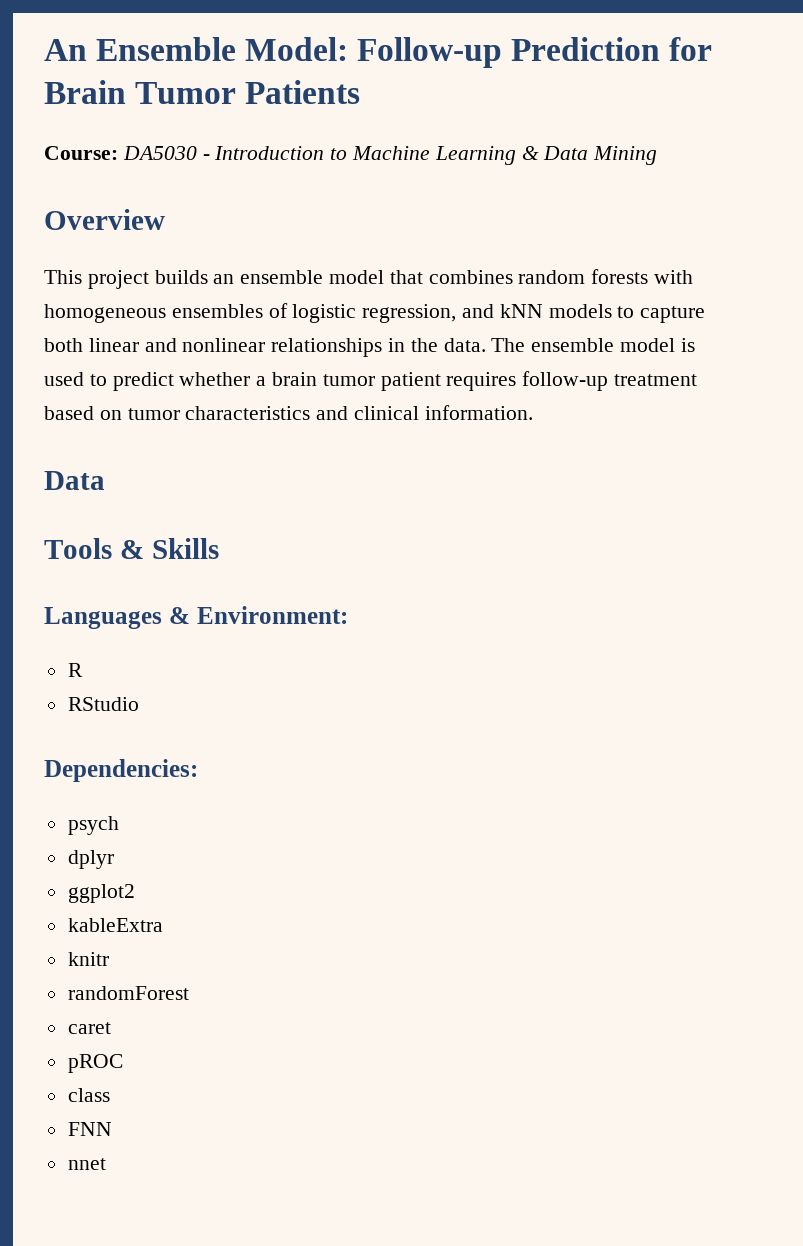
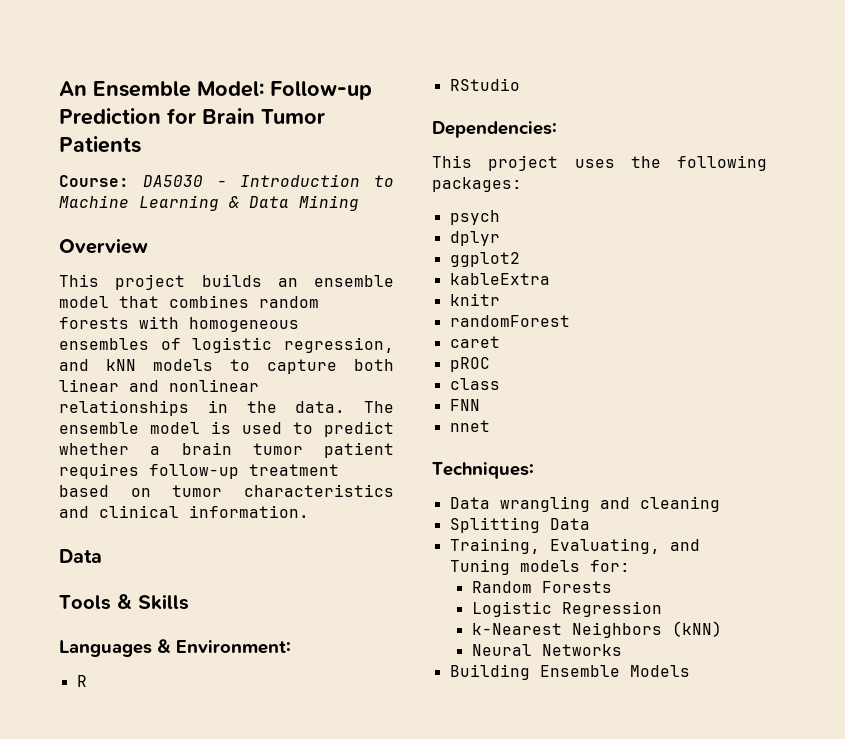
+ This project uses the following packages:
+ Techniques:
+ Data wrangling and cleaning
+ Splitting Data
+ Training, Evaluating, and Tuning models for:
+ Random Forests
+ Logistic Regression
+ k-Nearest Neighbors (kNN)
+ Neural Networks
+ Building Ensemble Models

